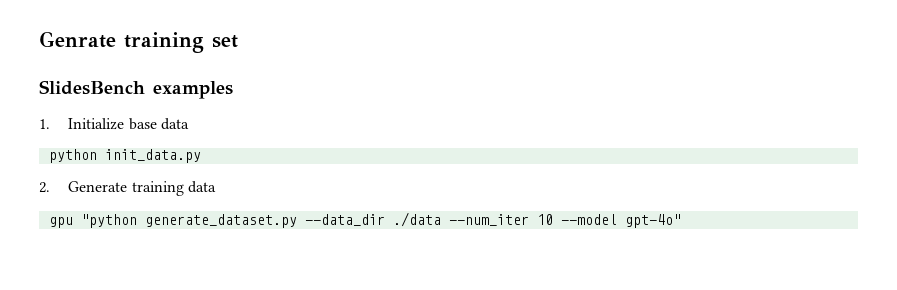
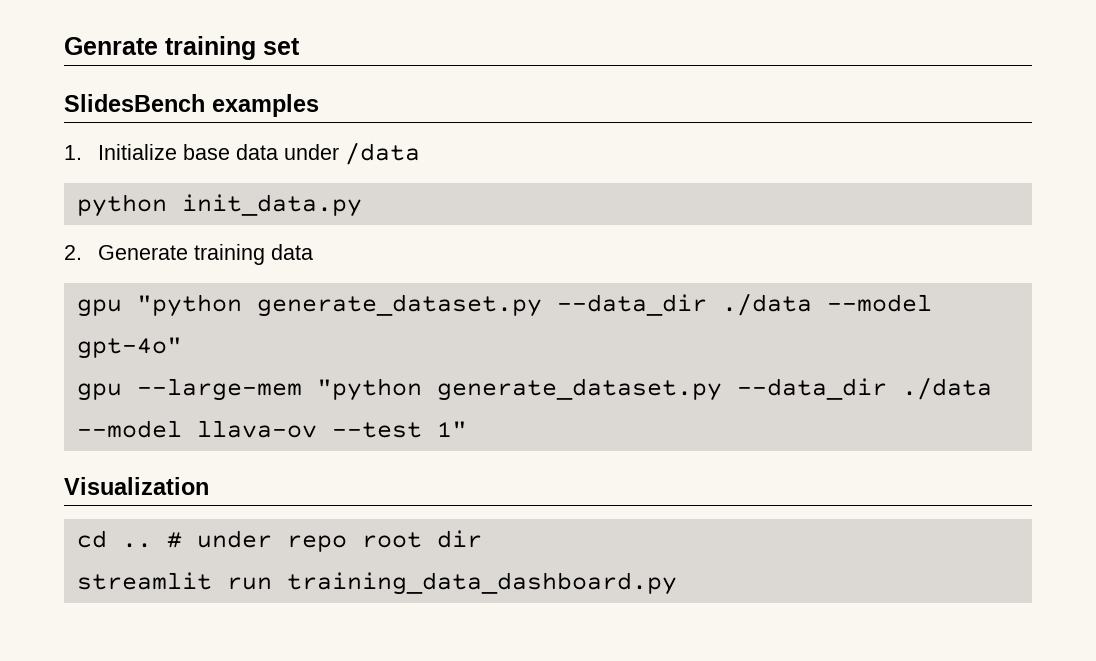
- 1. Initialize base data
+ 1. Initialize base data under /data
- gpu "python generate_dataset.py --data_dir ./data --num_iter 10 --model gpt-4o"
+ gpu "python generate_dataset.py --data_dir ./data --model gpt-4o"
+ gpu --large-mem "python generate_dataset.py --data_dir ./data --model llava-ov --test 1"
+ Visualization
+ cd .. # under repo root dir
+ streamlit run training_data_dashboard.py

